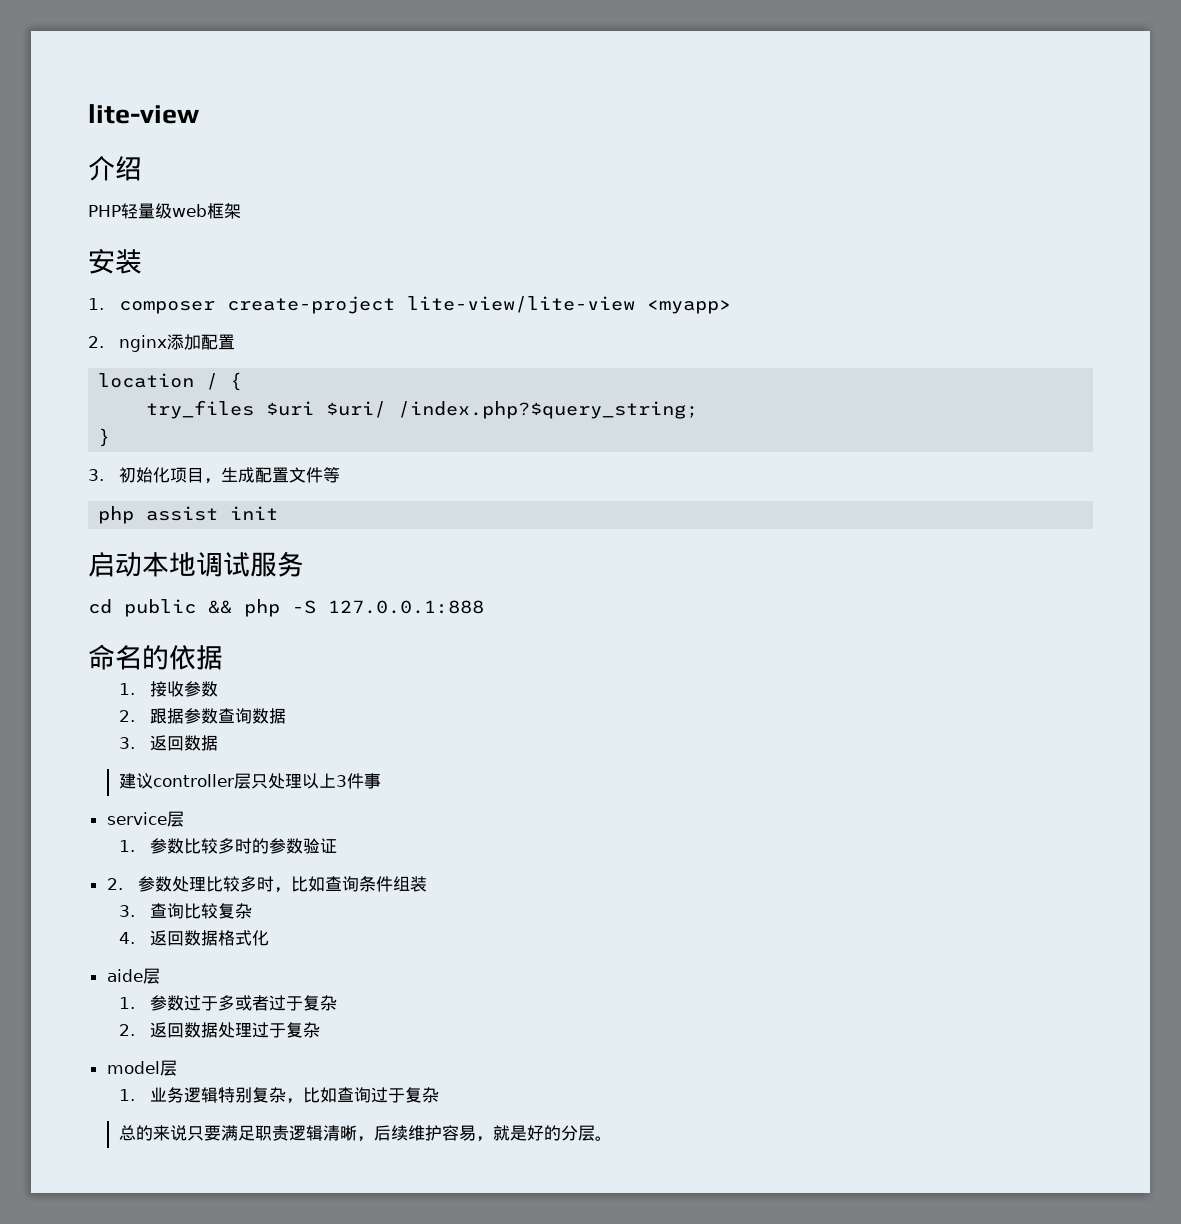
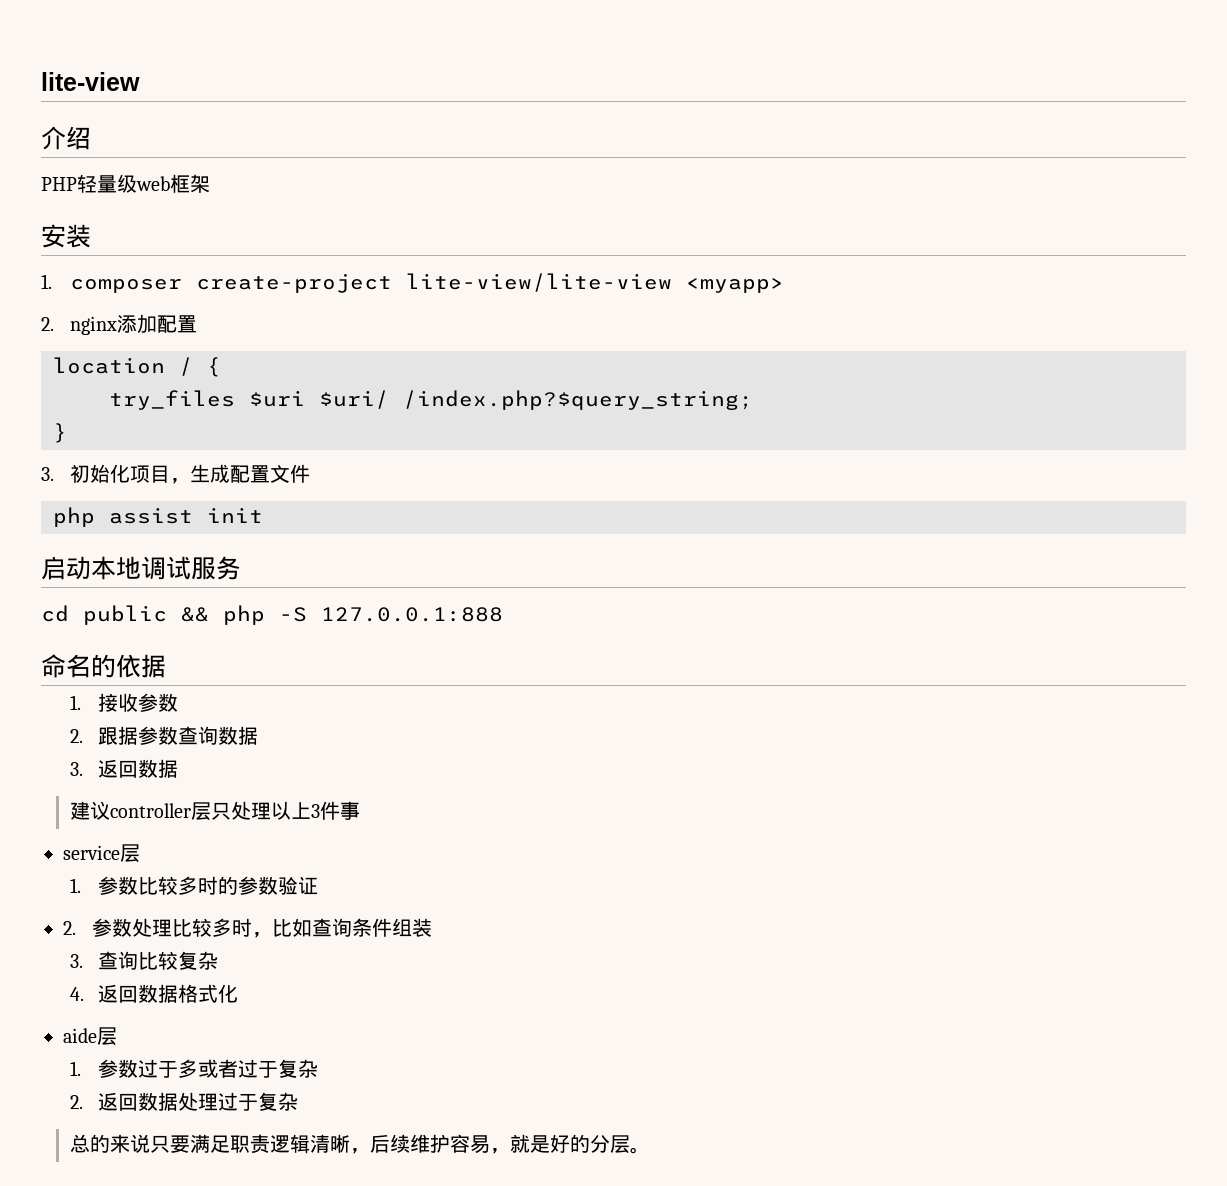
- 3.初始化项目，生成配置文件等
+ 3.初始化项目，生成配置文件
- model层
- 1.业务逻辑特别复杂，比如查询过于复杂

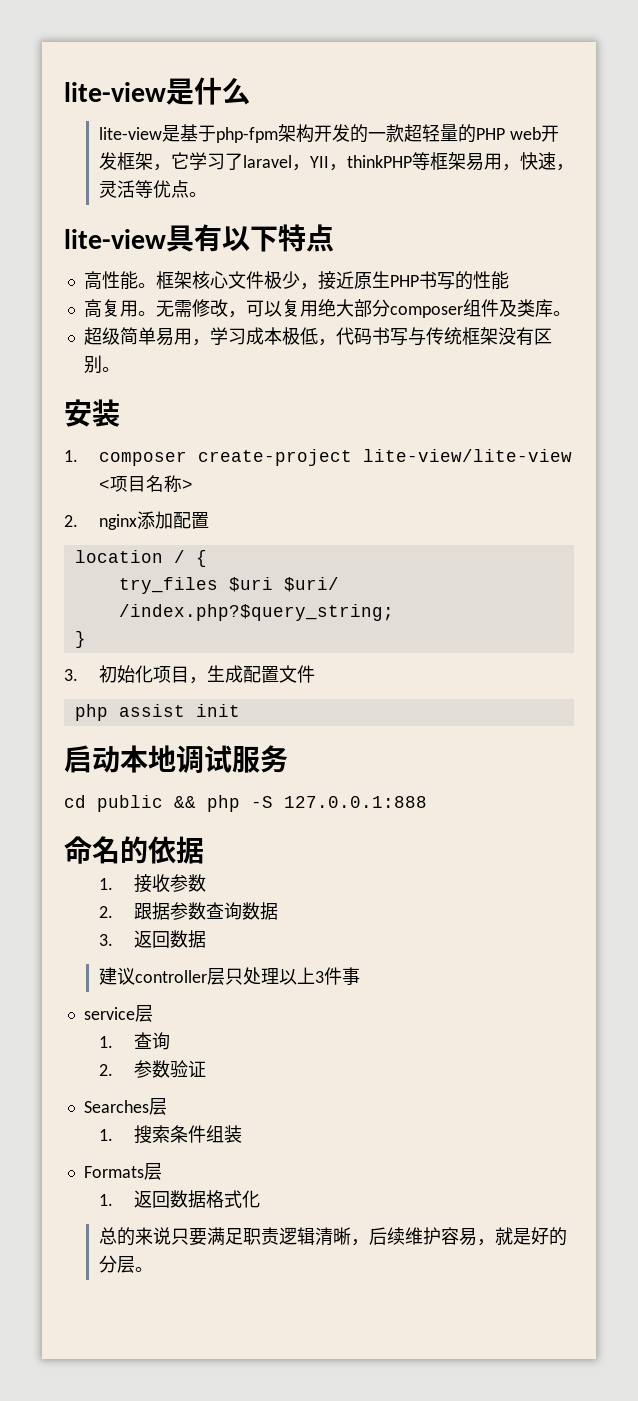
- lite-view
- 介绍
- PHP轻量级web框架
+ lite-view是什么
+ lite-view是基于php-fpm架构开发的一款超轻量的PHP web开发框架，它学习了laravel，YII，thinkPHP等框架易用，快速，灵活等优点。
+ lite-view具有以下特点
+ 高性能。框架核心文件极少，接近原生PHP书写的性能
+ 高复用。无需修改，可以复用绝大部分composer组件及类库。
+ 超级简单易用，学习成本极低，代码书写与传统框架没有区别。
- 1. composer create-project lite-view/lite-view <myapp>
+ 1. composer create-project lite-view/lite-view <项目名称>
- 1.参数比较多时的参数验证
+ 1.查询
+ 2.参数验证
- 2.参数处理比较多时，比如查询条件组装
- 3.查询比较复杂
- 4.返回数据格式化
- aide层
- 1.参数过于多或者过于复杂
- 2.返回数据处理过于复杂
+ Searches层
+ 1.搜索条件组装
+ Formats层
+ 1.返回数据格式化

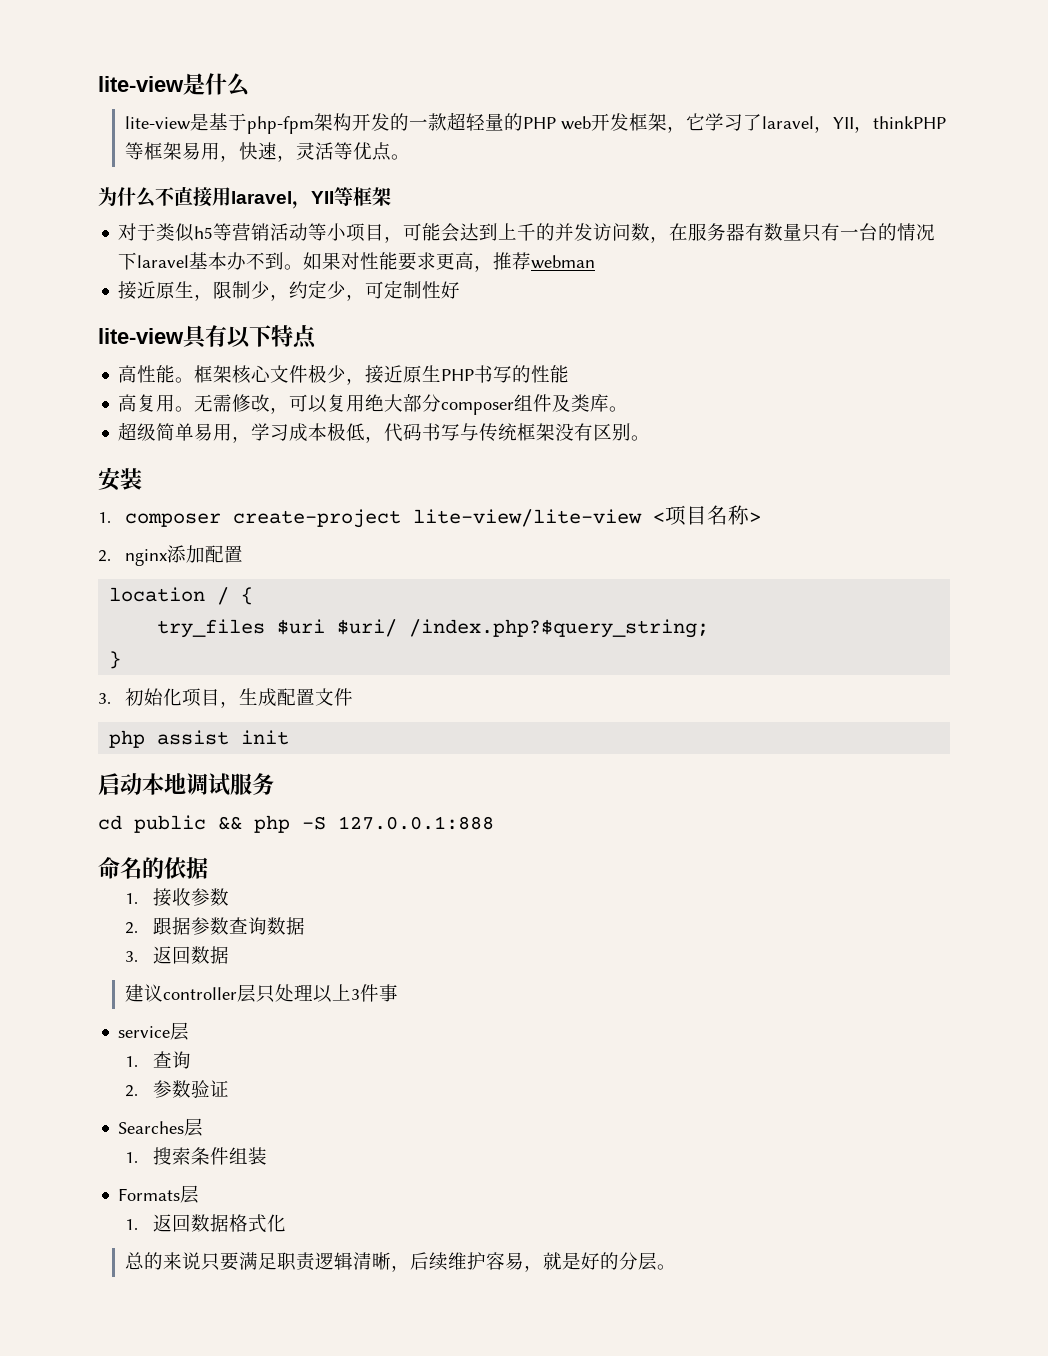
+ 为什么不直接用laravel，YII等框架
+ 对于类似h5等营销活动等小项目，可能会达到上千的并发访问数，在服务器有数量只有一台的情况下laravel基本办不到。如果对性能要求更高，推荐webman
+ 接近原生，限制少，约定少，可定制性好

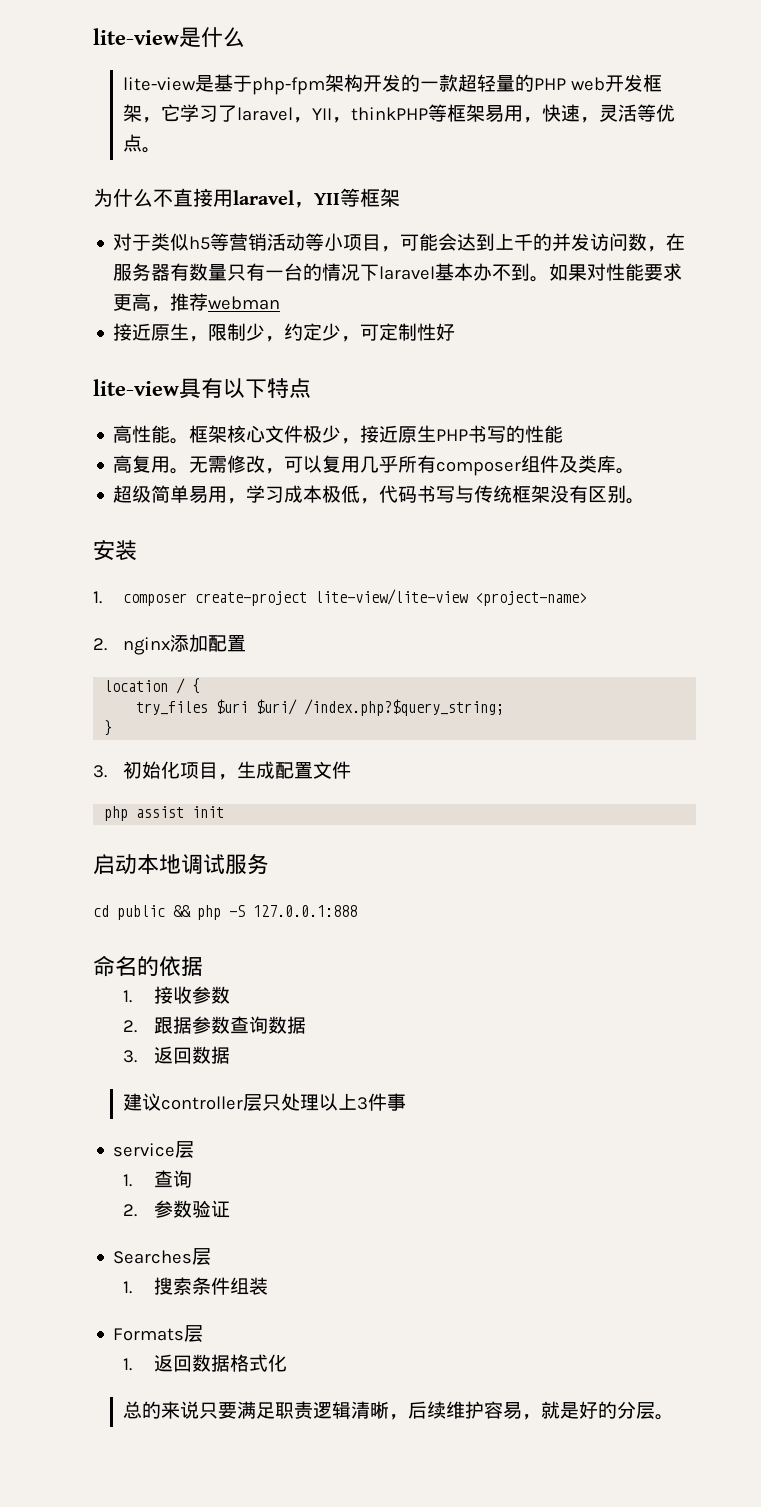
- 无需修改，可以复用绝大部分composer组件及类库。
+ 无需修改，可以复用几乎所有composer组件及类库。
- 1. composer create-project lite-view/lite-view <项目名称>
+ 1. composer create-project lite-view/lite-view <project-name>

